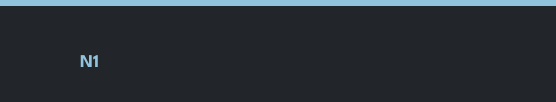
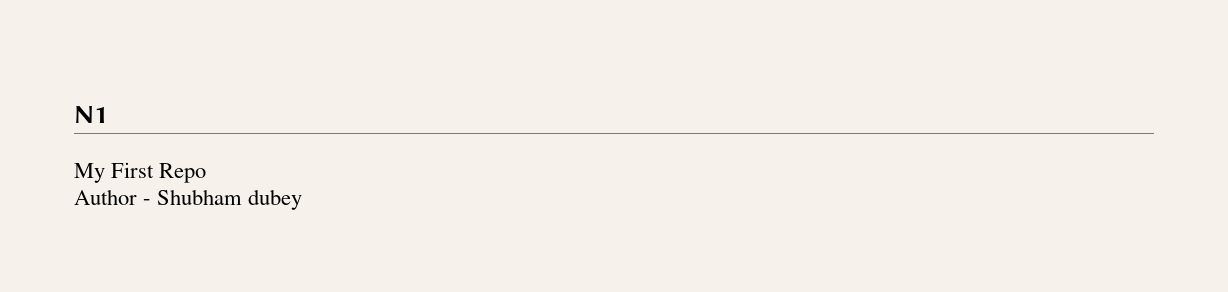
+ My First Repo
+ Author - Shubham dubey

